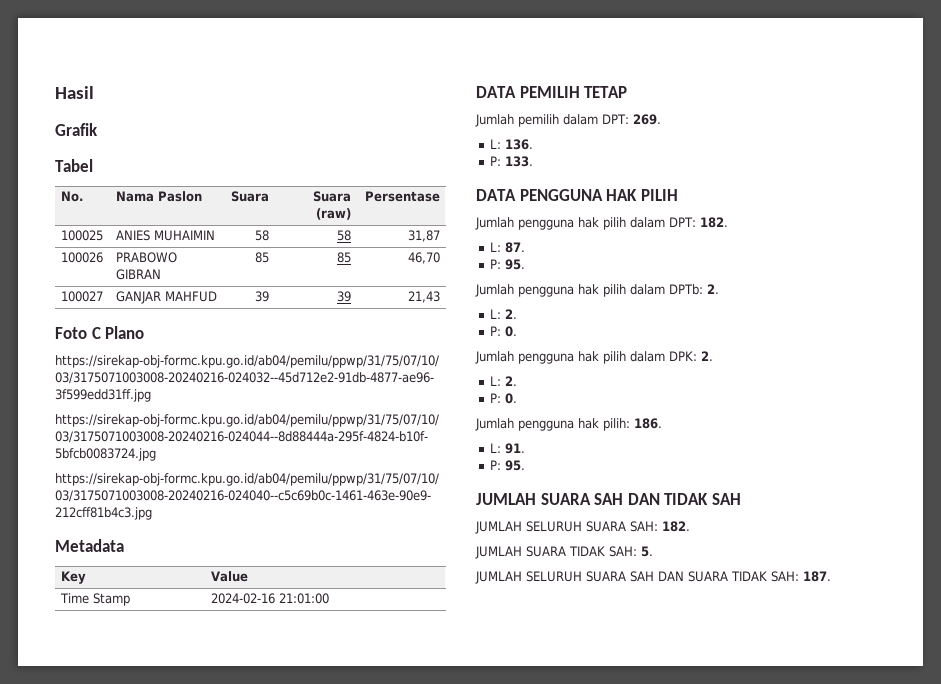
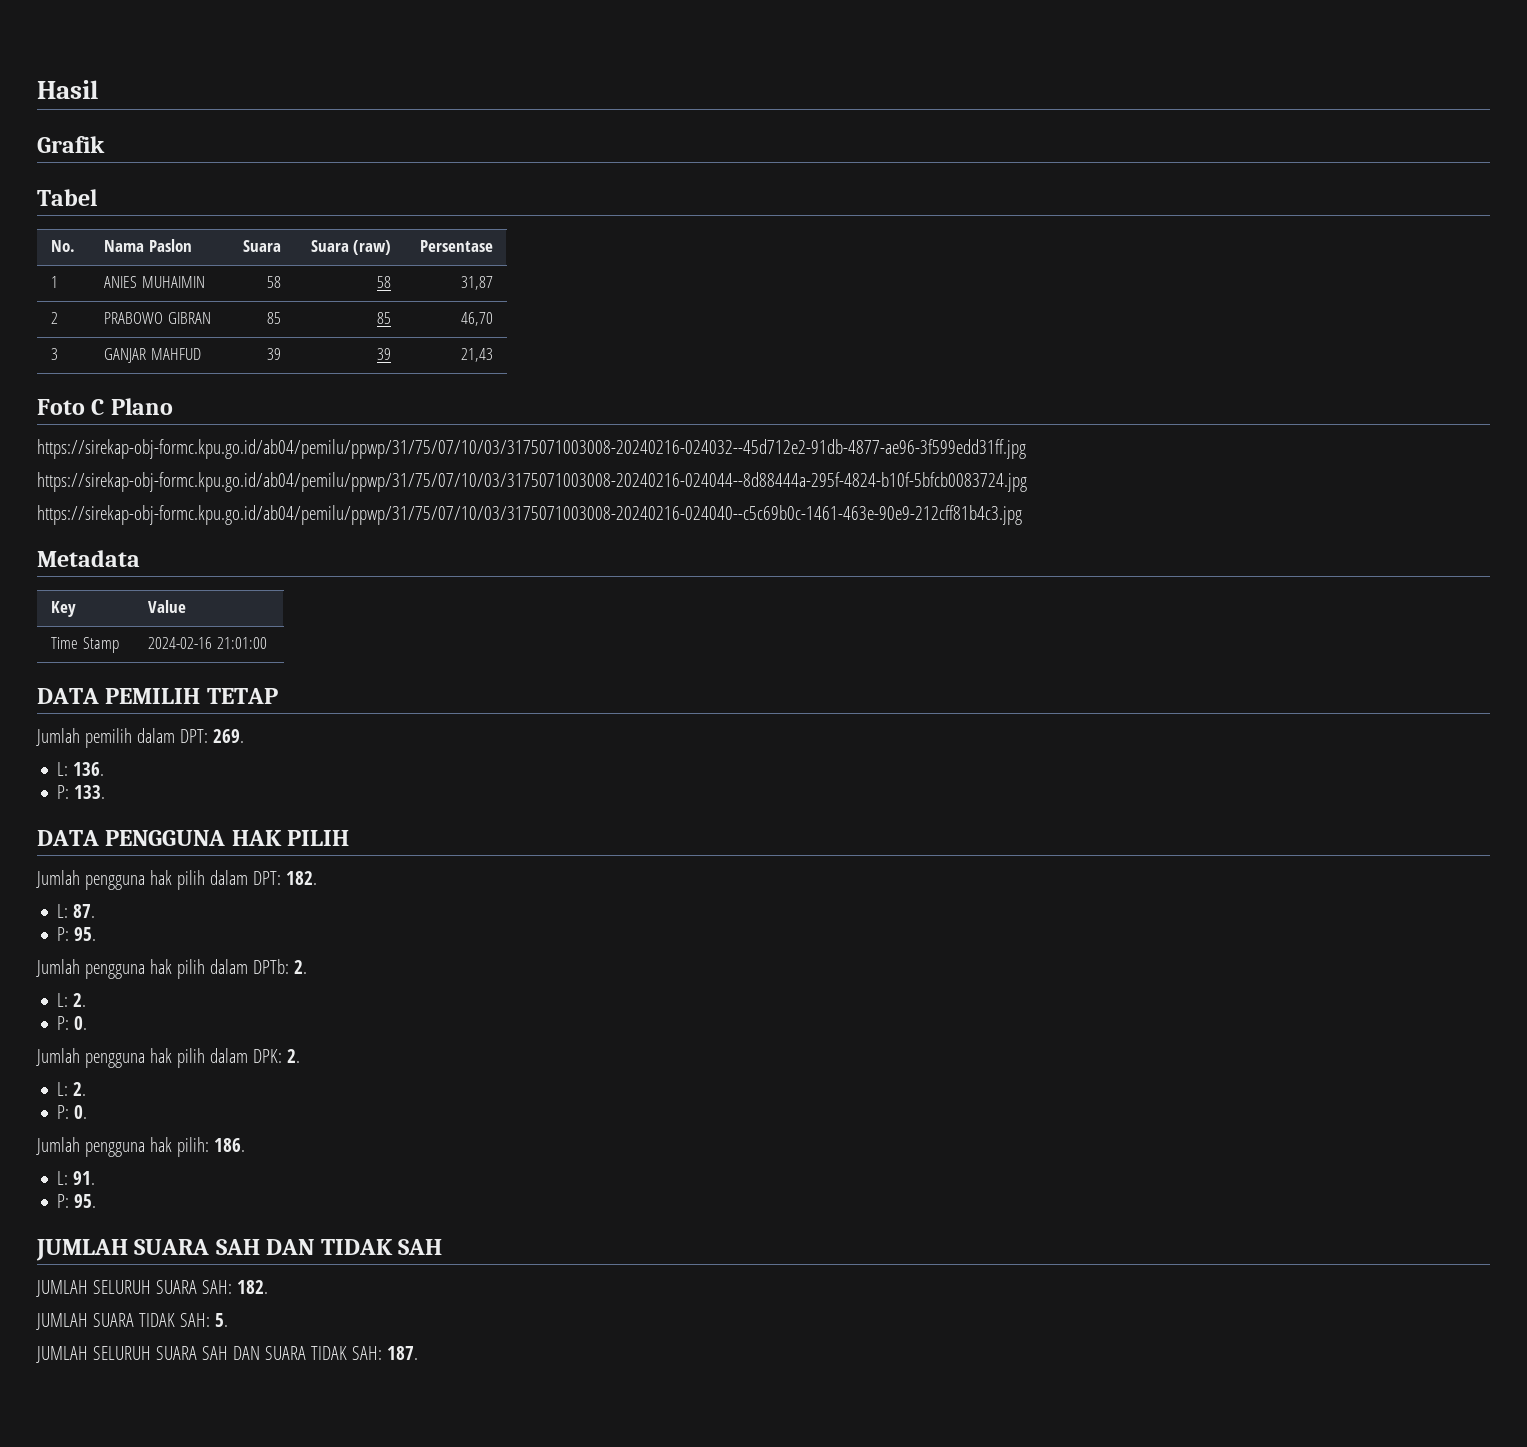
- 100025 | ANIES MUHAIMIN | 58 | 58 | 31,87
+ 1 | ANIES MUHAIMIN | 58 | 58 | 31,87
- 100026 | PRABOWO GIBRAN | 85 | 85 | 46,70
+ 2 | PRABOWO GIBRAN | 85 | 85 | 46,70
- 100027 | GANJAR MAHFUD | 39 | 39 | 21,43
+ 3 | GANJAR MAHFUD | 39 | 39 | 21,43

